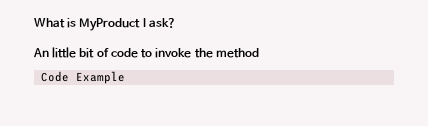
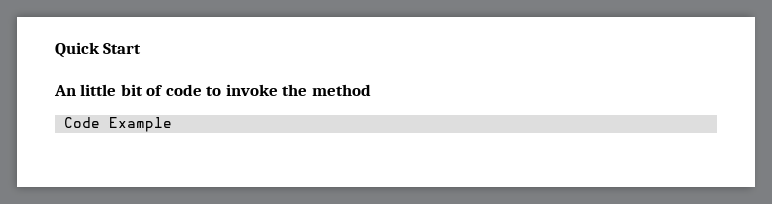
- What is MyProduct I ask?
+ Quick Start

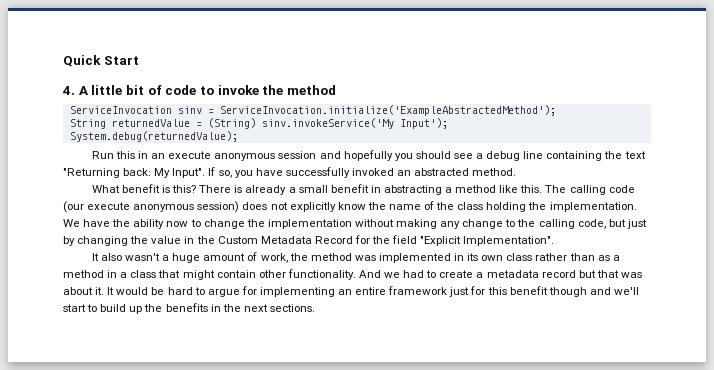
- An little bit of code to invoke the method
+ 4. A little bit of code to invoke the method
- Code Example
+ ServiceInvocation sinv = ServiceInvocation.initialize('ExampleAbstractedMethod');
+ String returnedValue = (String) sinv.invokeService('My Input');
+ System.debug(returnedValue);
+ Run this in an execute anonymous session and hopefully you should see a debug line containing the text "Returning back: My Input". If so, you have successfully invoked an abstracted method.
+ What benefit is this? There is already a small benefit in abstracting a method like this. The calling code (our execute anonymous session) does not explicitly know the name of the class holding the implementation. We have the ability now to change the implementation without making any change to the calling code, but just by changing the value in the Custom Metadata Record for the field "Explicit Implementation".
+ It also wasn't a huge amount of work, the method was implemented in its own class rather than as a method in a class that might contain other functionality. And we had to create a metadata record but that was about it. It would be hard to argue for implementing an entire framework just for this benefit though and we'll start to build up the benefits in the next sections.

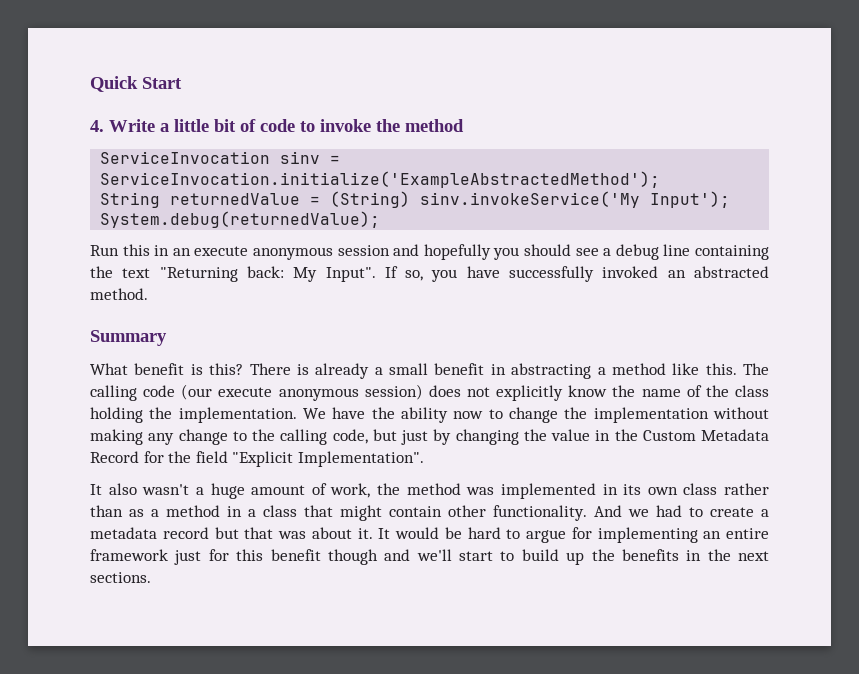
- 4. A little bit of code to invoke the method
+ 4. Write a little bit of code to invoke the method
+ Summary

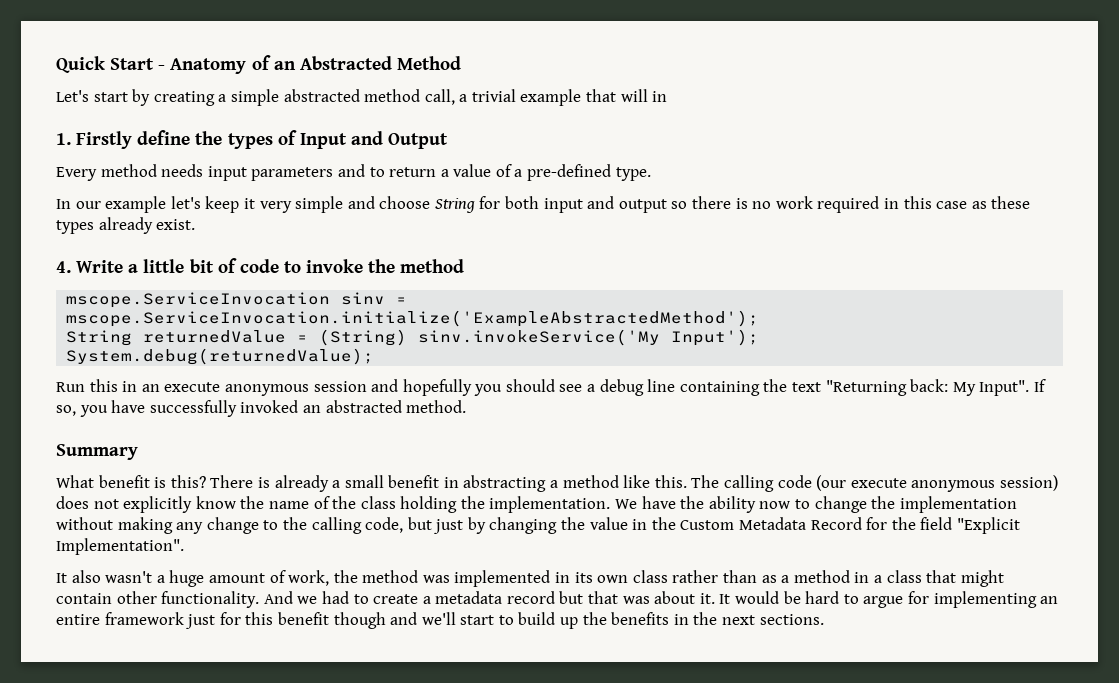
- Quick Start
+ Quick Start - Anatomy of an Abstracted Method
+ Let's start by creating a simple abstracted method call, a trivial example that will in
+ 1. Firstly define the types of Input and Output
+ Every method needs input parameters and to return a value of a pre-defined type.
+ In our example let's keep it very simple and choose String for both input and output so there is no work required in this case as these types already exist.
- ServiceInvocation sinv = ServiceInvocation.initialize('ExampleAbstractedMethod');
+ mscope.ServiceInvocation sinv = mscope.ServiceInvocation.initialize('ExampleAbstractedMethod');

